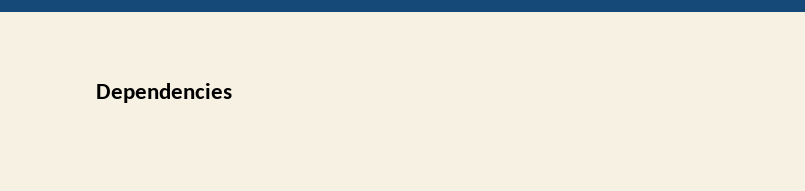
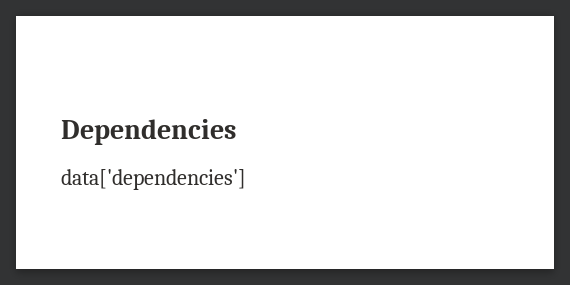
+ data['dependencies']

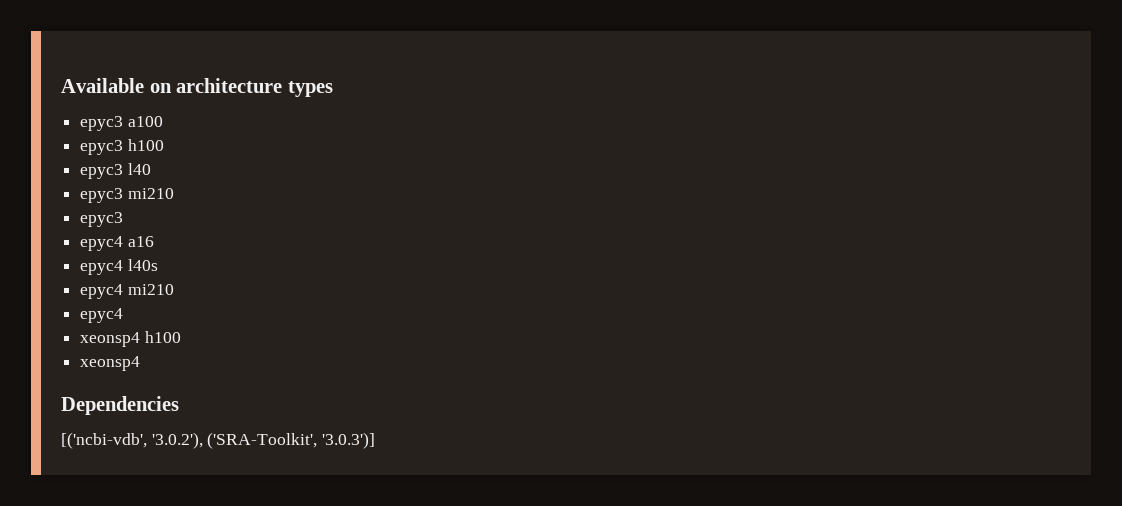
+ Available on architecture types
+ epyc3 a100
+ epyc3 h100
+ epyc3 l40
+ epyc3 mi210
+ epyc3
+ epyc4 a16
+ epyc4 l40s
+ epyc4 mi210
+ epyc4
+ xeonsp4 h100
+ xeonsp4
  Dependencies
- data['dependencies']
+ [('ncbi-vdb', '3.0.2'), ('SRA-Toolkit', '3.0.3')]

